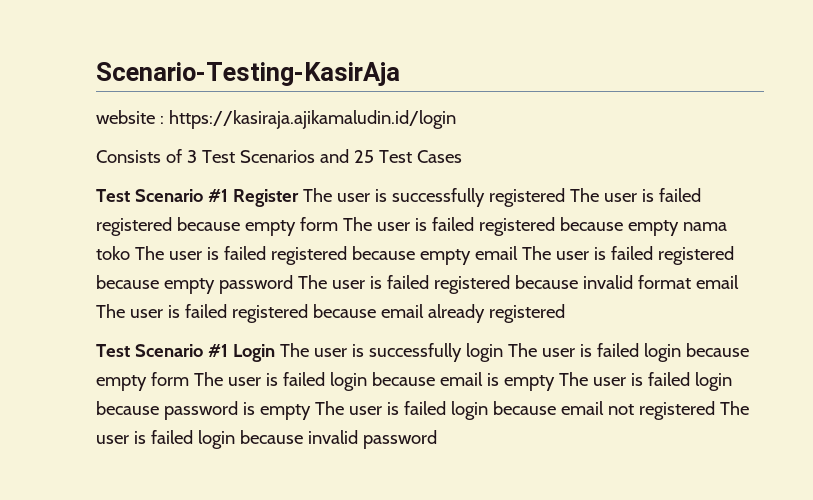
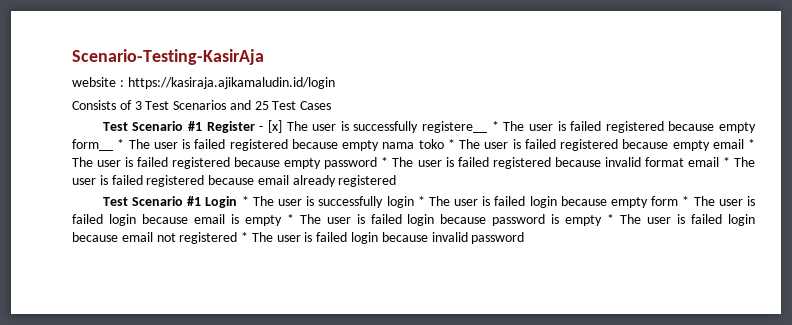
- Test Scenario #1 Register The user is successfully registered The user is failed registered because empty form The user is failed registered because empty nama toko The user is failed registered because empty email The user is failed registered because empty password The user is failed registered because invalid format email The user is failed registered because email already registered
+ Test Scenario #1 Register - [x] The user is successfully registere__ * The user is failed registered because empty form__ * The user is failed registered because empty nama toko * The user is failed registered because empty email * The user is failed registered because empty password * The user is failed registered because invalid format email * The user is failed registered because email already registered
- Test Scenario #1 Login The user is successfully login The user is failed login because empty form The user is failed login because email is empty The user is failed login because password is empty The user is failed login because email not registered The user is failed login because invalid password
+ Test Scenario #1 Login * The user is successfully login * The user is failed login because empty form * The user is failed login because email is empty * The user is failed login because password is empty * The user is failed login because email not registered * The user is failed login because invalid password

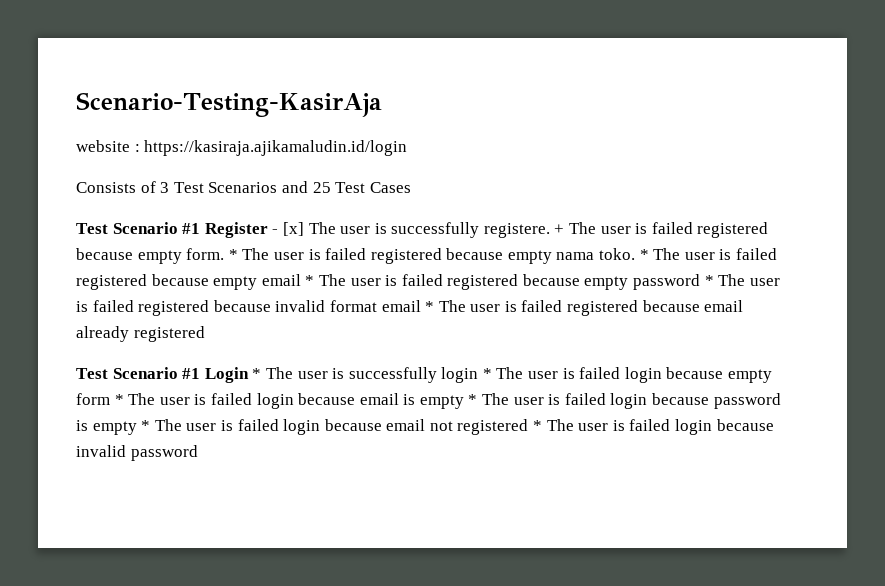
- Test Scenario #1 Register - [x] The user is successfully registere__ * The user is failed registered because empty form__ * The user is failed registered because empty nama toko * The user is failed registered because empty email * The user is failed registered because empty password * The user is failed registered because invalid format email * The user is failed registered because email already registered
+ Test Scenario #1 Register - [x] The user is successfully registere. + The user is failed registered because empty form. * The user is failed registered because empty nama toko. * The user is failed registered because empty email * The user is failed registered because empty password * The user is failed registered because invalid format email * The user is failed registered because email already registered

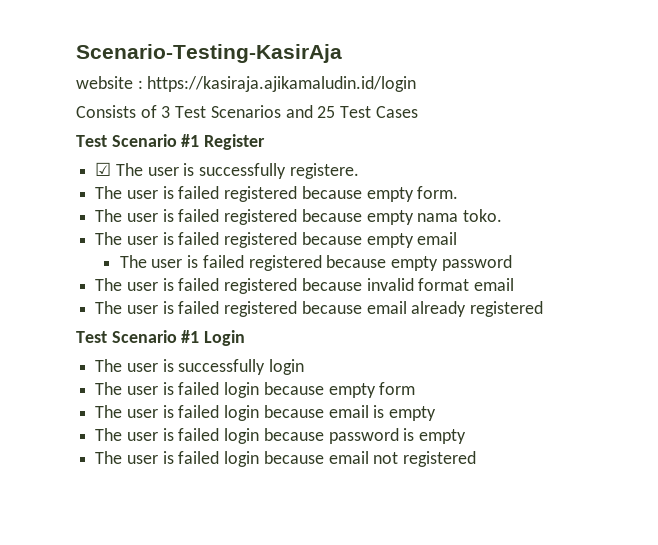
- Test Scenario #1 Register - [x] The user is successfully registere. + The user is failed registered because empty form. * The user is failed registered because empty nama toko. * The user is failed registered because empty email * The user is failed registered because empty password * The user is failed registered because invalid format email * The user is failed registered because email already registered
+ Test Scenario #1 Register
+ ☑ The user is successfully registere.
+ The user is failed registered because empty form.
+ The user is failed registered because empty nama toko.
+ The user is failed registered because empty email
+ The user is failed registered because empty password
+ The user is failed registered because invalid format email
+ The user is failed registered because email already registered
- Test Scenario #1 Login * The user is successfully login * The user is failed login because empty form * The user is failed login because email is empty * The user is failed login because password is empty * The user is failed login because email not registered * The user is failed login because invalid password
+ Test Scenario #1 Login
+ The user is successfully login
+ The user is failed login because empty form
+ The user is failed login because email is empty
+ The user is failed login because password is empty
+ The user is failed login because email not registered

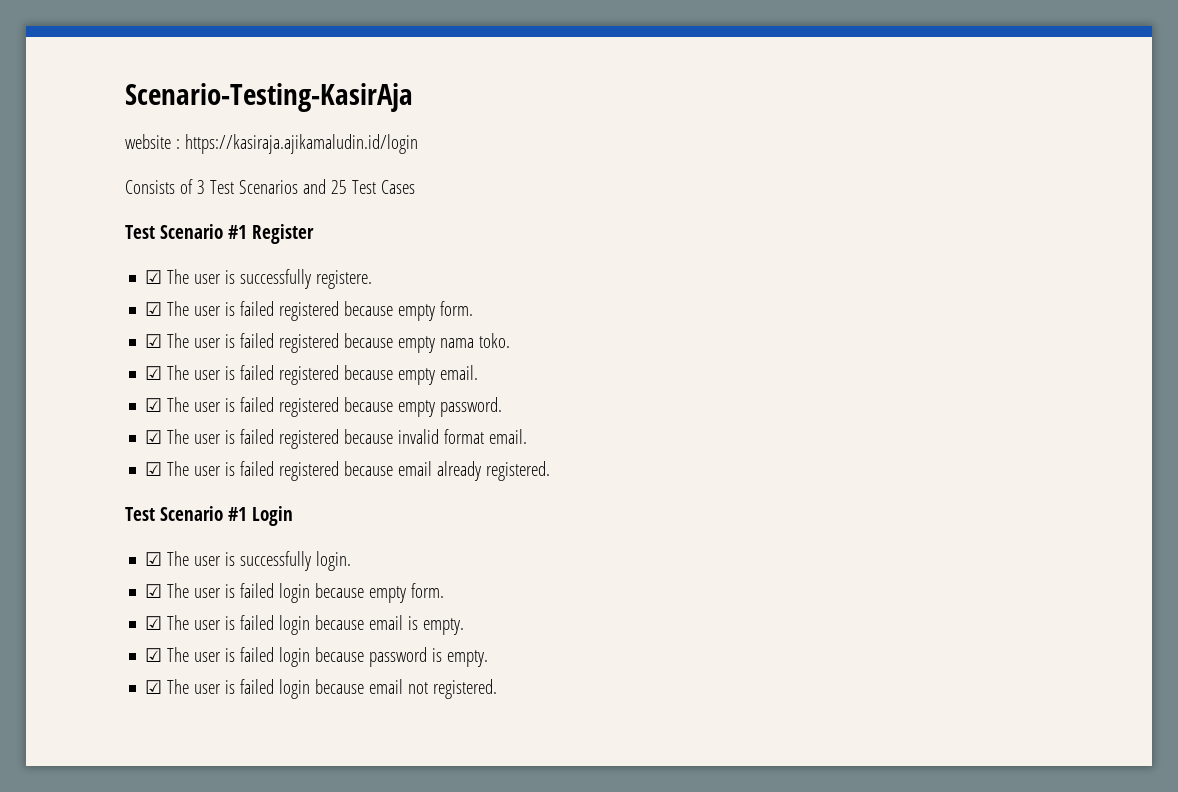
- The user is failed registered because empty form.
+ ☑ The user is failed registered because empty form.
- The user is failed registered because empty nama toko.
+ ☑ The user is failed registered because empty nama toko.
- The user is failed registered because empty email
- The user is failed registered because empty password
- The user is failed registered because invalid format email
- The user is failed registered because email already registered
+ ☑ The user is failed registered because empty email.
+ ☑ The user is failed registered because empty password.
+ ☑ The user is failed registered because invalid format email.
+ ☑ The user is failed registered because email already registered.
- The user is successfully login
- The user is failed login because empty form
- The user is failed login because email is empty
- The user is failed login because password is empty
- The user is failed login because email not registered
+ ☑ The user is successfully login.
+ ☑ The user is failed login because empty form.
+ ☑ The user is failed login because email is empty.
+ ☑ The user is failed login because password is empty.
+ ☑ The user is failed login because email not registered.

